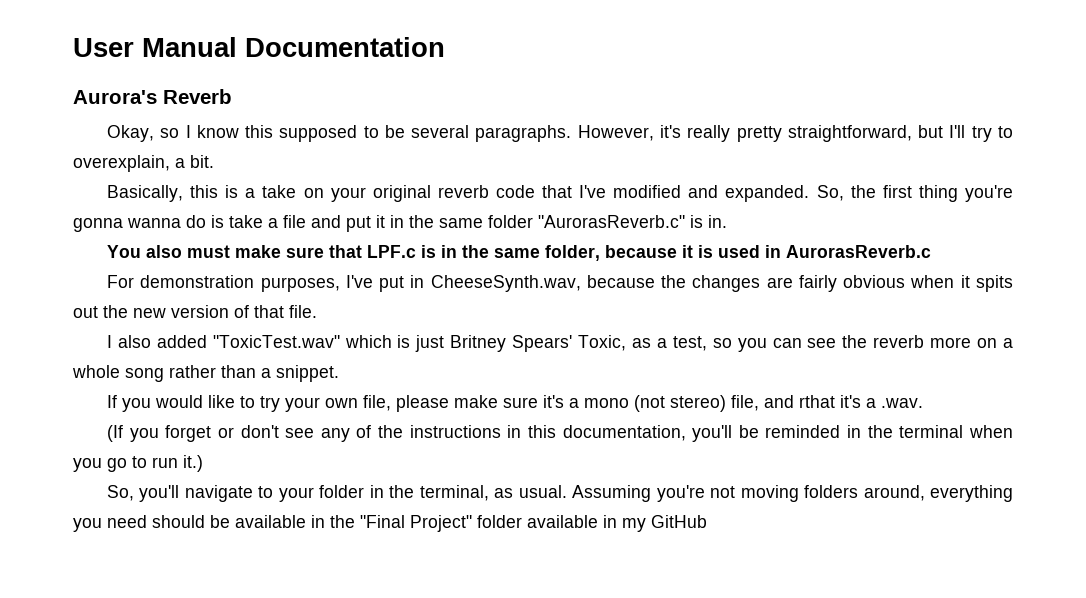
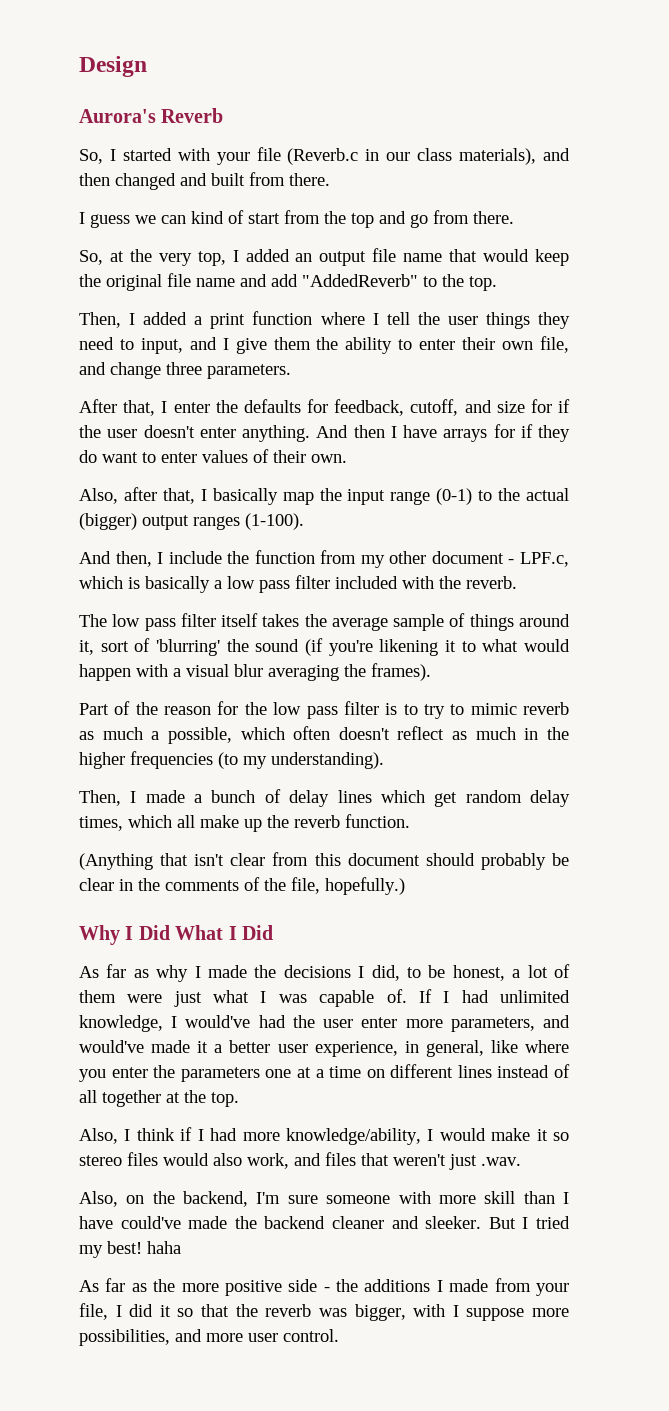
- User Manual Documentation
+ Design
- Okay, so I know this supposed to be several paragraphs. However, it's really pretty straightforward, but I'll try to overexplain, a bit.
- Basically, this is a take on your original reverb code that I've modified and expanded. So, the first thing you're gonna wanna do is take a file and put it in the same folder "AurorasReverb.c" is in.
- You also must make sure that LPF.c is in the same folder, because it is used in AurorasReverb.c
- For demonstration purposes, I've put in CheeseSynth.wav, because the changes are fairly obvious when it spits out the new version of that file.
- I also added "ToxicTest.wav" which is just Britney Spears' Toxic, as a test, so you can see the reverb more on a whole song rather than a snippet.
- If you would like to try your own file, please make sure it's a mono (not stereo) file, and rthat it's a .wav.
- (If you forget or don't see any of the instructions in this documentation, you'll be reminded in the terminal when you go to run it.)
- So, you'll navigate to your folder in the terminal, as usual. Assuming you're not moving folders around, everything you need should be available in the "Final Project" folder available in my GitHub
+ So, I started with your file (Reverb.c in our class materials), and then changed and built from there.
+ I guess we can kind of start from the top and go from there.
+ So, at the very top, I added an output file name that would keep the original file name and add "AddedReverb" to the top.
+ Then, I added a print function where I tell the user things they need to input, and I give them the ability to enter their own file, and change three parameters.
+ After that, I enter the defaults for feedback, cutoff, and size for if the user doesn't enter anything. And then I have arrays for if they do want to enter values of their own.
+ Also, after that, I basically map the input range (0-1) to the actual (bigger) output ranges (1-100).
+ And then, I include the function from my other document - LPF.c, which is basically a low pass filter included with the reverb.
+ The low pass filter itself takes the average sample of things around it, sort of 'blurring' the sound (if you're likening it to what would happen with a visual blur averaging the frames).
+ Part of the reason for the low pass filter is to try to mimic reverb as much a possible, which often doesn't reflect as much in the higher frequencies (to my understanding).
+ Then, I made a bunch of delay lines which get random delay times, which all make up the reverb function.
+ (Anything that isn't clear from this document should probably be clear in the comments of the file, hopefully.)
+ Why I Did What I Did
+ As far as why I made the decisions I did, to be honest, a lot of them were just what I was capable of. If I had unlimited knowledge, I would've had the user enter more parameters, and would've made it a better user experience, in general, like where you enter the parameters one at a time on different lines instead of all together at the top.
+ Also, I think if I had more knowledge/ability, I would make it so stereo files would also work, and files that weren't just .wav.
+ Also, on the backend, I'm sure someone with more skill than I have could've made the backend cleaner and sleeker. But I tried my best! haha
+ As far as the more positive side - the additions I made from your file, I did it so that the reverb was bigger, with I suppose more possibilities, and more user control.

